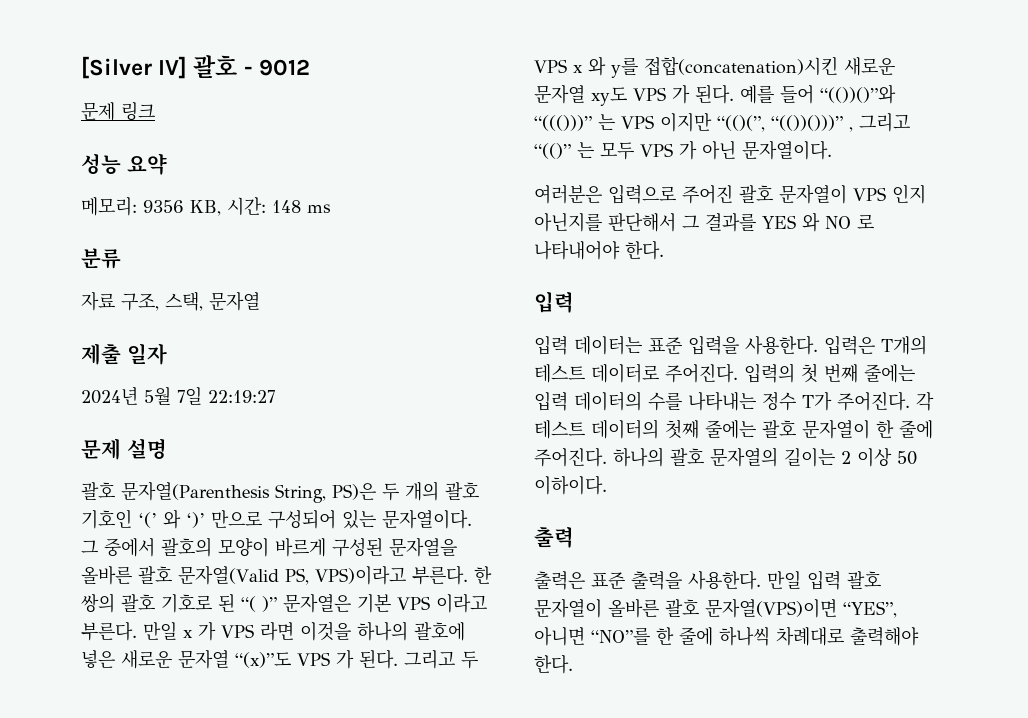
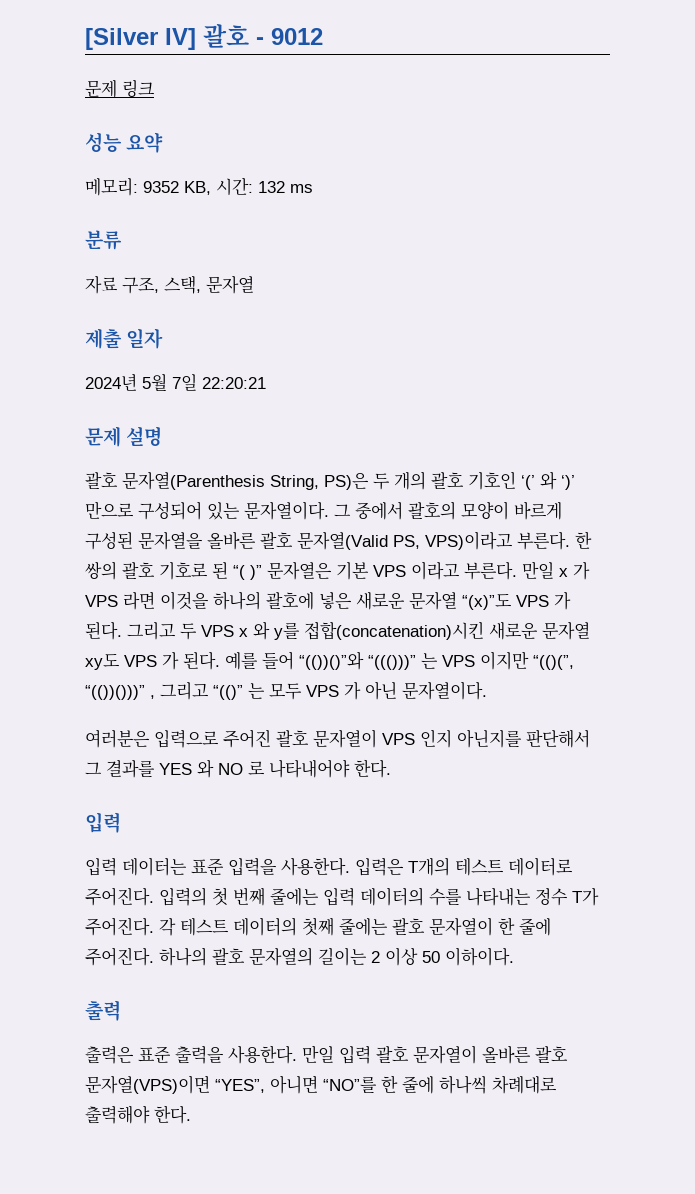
- 메모리: 9356 KB, 시간: 148 ms
+ 메모리: 9352 KB, 시간: 132 ms
- 2024년 5월 7일 22:19:27
+ 2024년 5월 7일 22:20:21

